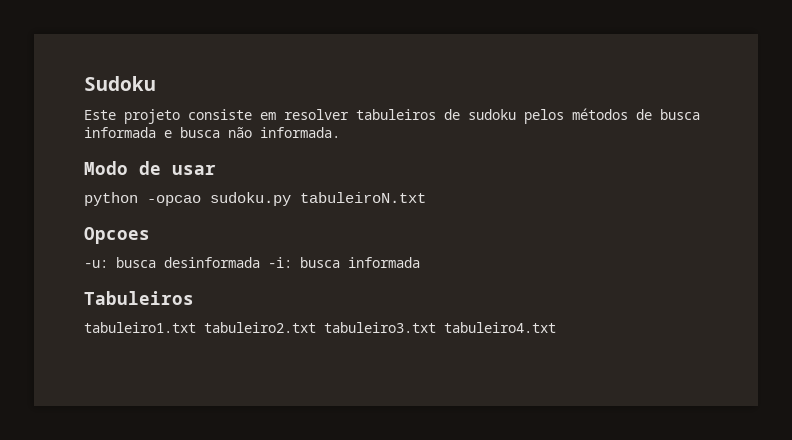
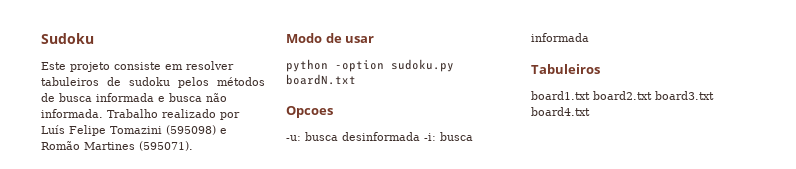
+ Trabalho realizado por Luís Felipe Tomazini (595098) e Romão Martines (595071).
- python -opcao sudoku.py tabuleiroN.txt
+ python -option sudoku.py boardN.txt
- tabuleiro1.txt tabuleiro2.txt tabuleiro3.txt tabuleiro4.txt
+ board1.txt board2.txt board3.txt board4.txt

